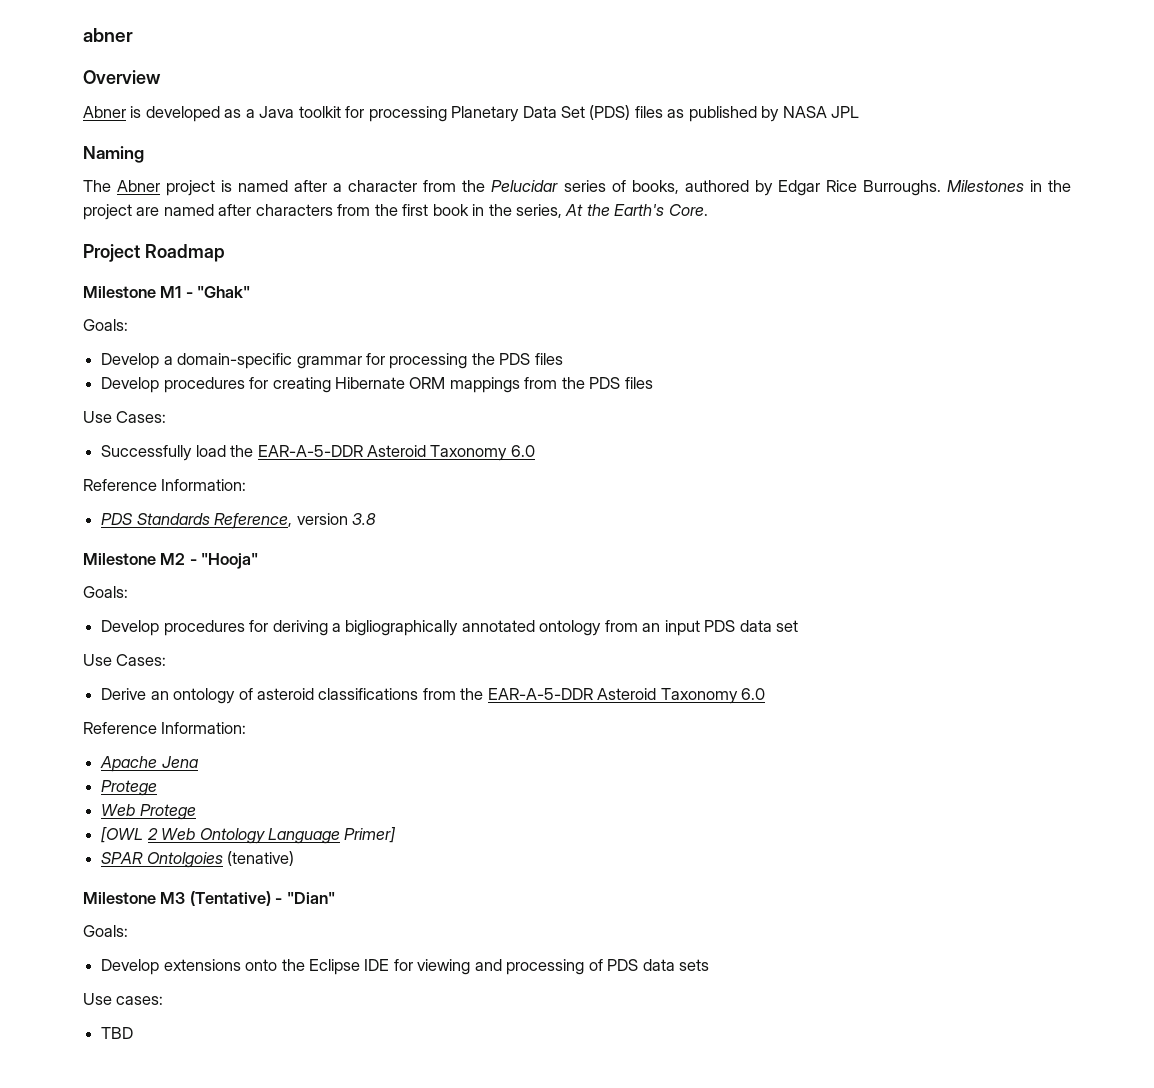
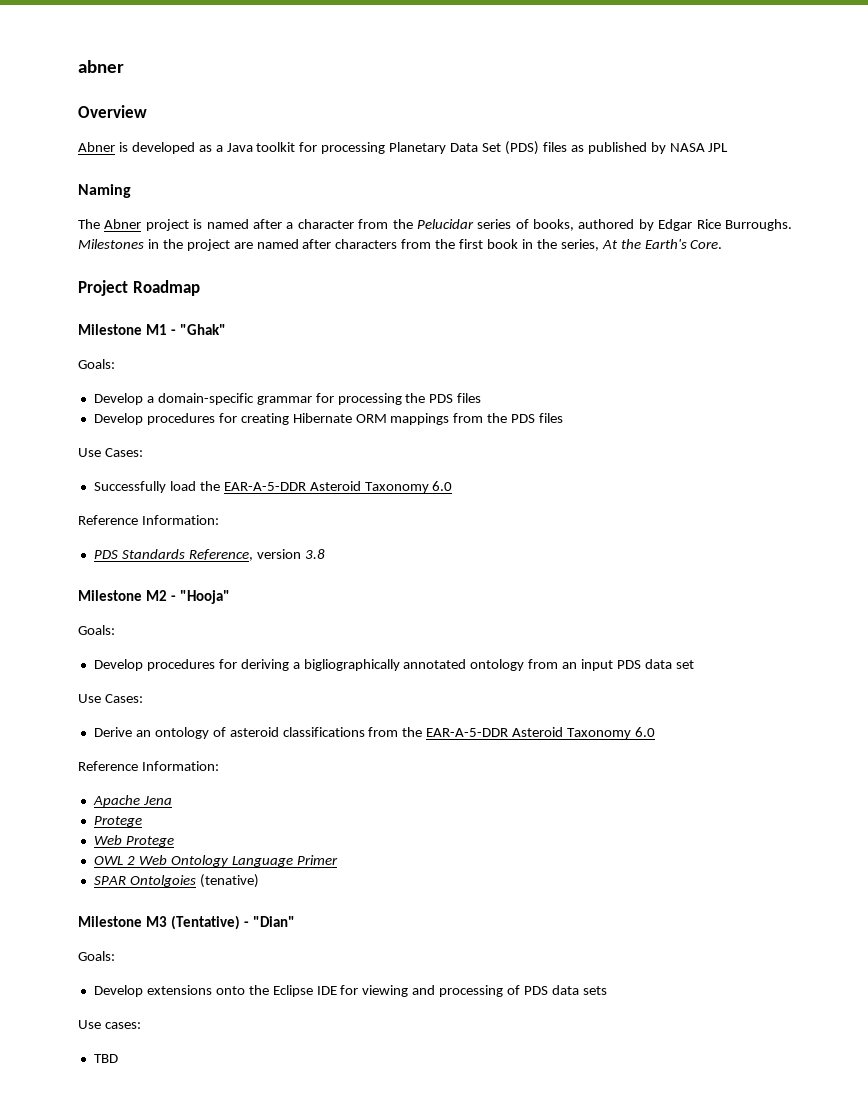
- [OWL 2 Web Ontology Language Primer]
+ OWL 2 Web Ontology Language Primer

